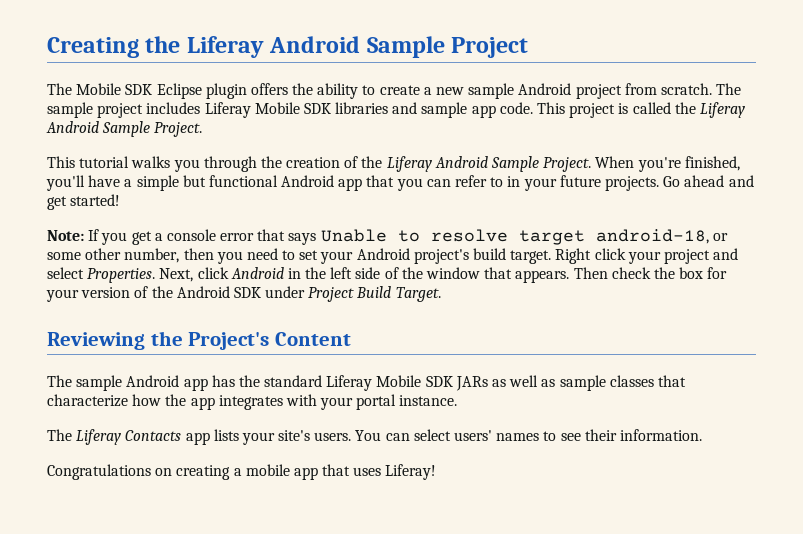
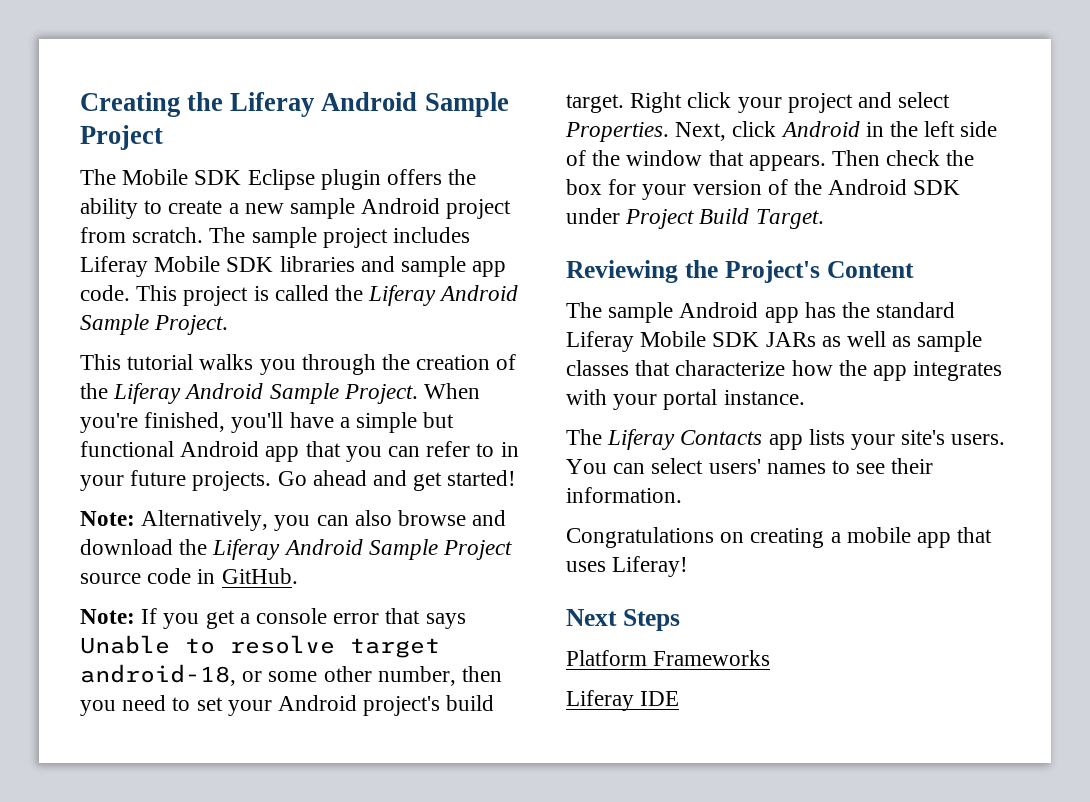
+ Note: Alternatively, you can also browse and download the Liferay Android Sample Project source code in GitHub.
+ Next Steps
+ Platform Frameworks
+ Liferay IDE

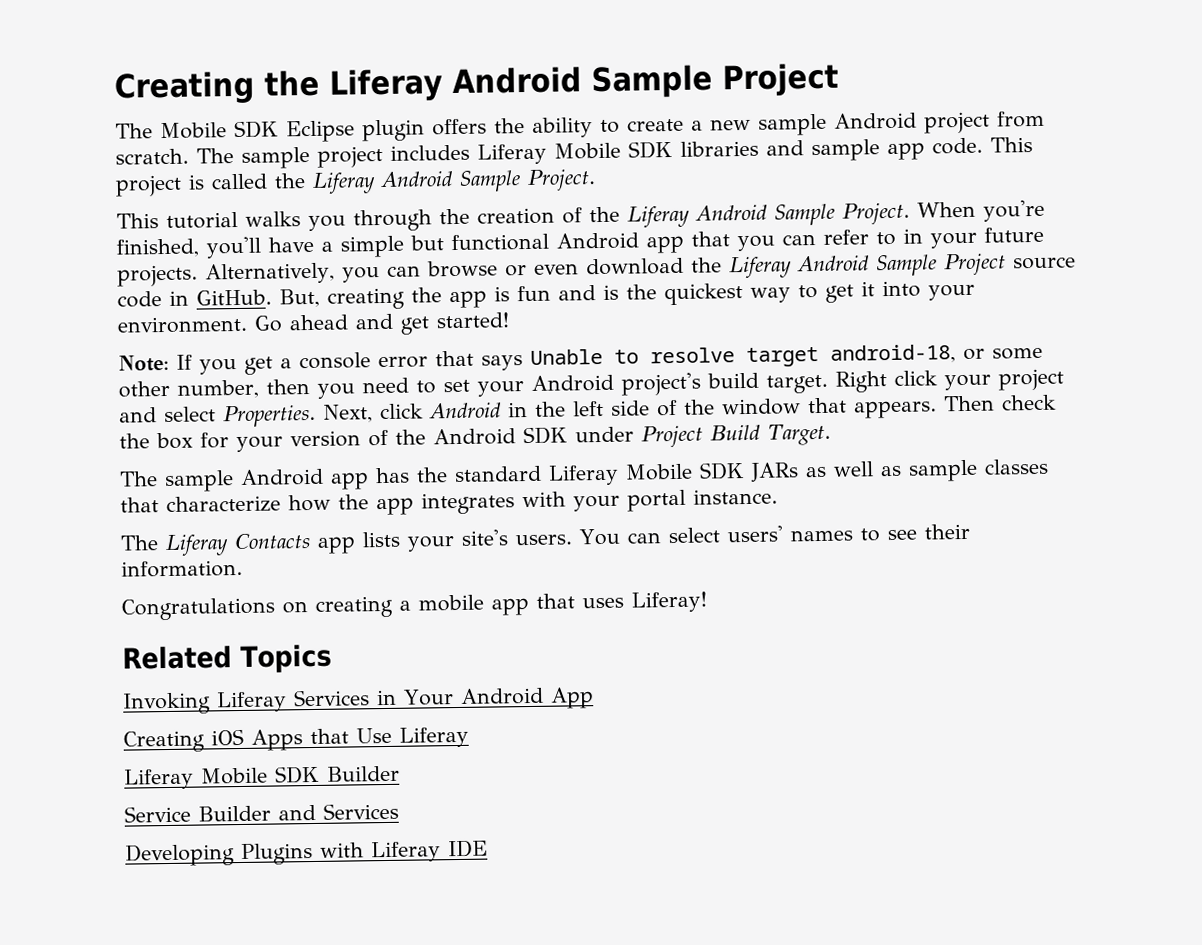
- Go ahead and get started!
- Note: Alternatively, you can also browse and download the Liferay Android Sample Project source code in GitHub.
+ Alternatively, you can browse or even download the Liferay Android Sample Project source code in GitHub. But, creating the app is fun and is the quickest way to get it into your environment. Go ahead and get started!
- Reviewing the Project's Content
- Next Steps
- Platform Frameworks
- Liferay IDE
+ Related Topics
+ Invoking Liferay Services in Your Android App
+ Creating iOS Apps that Use Liferay
+ Liferay Mobile SDK Builder
+ Service Builder and Services
+ Developing Plugins with Liferay IDE

